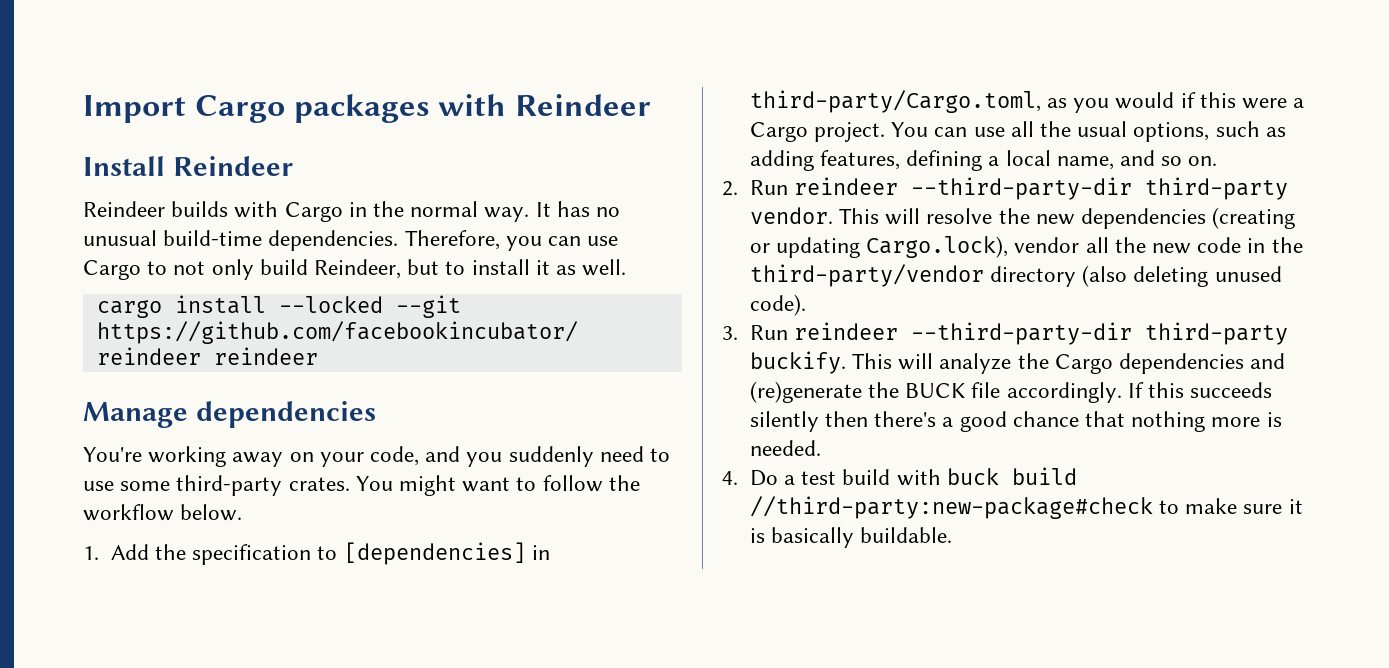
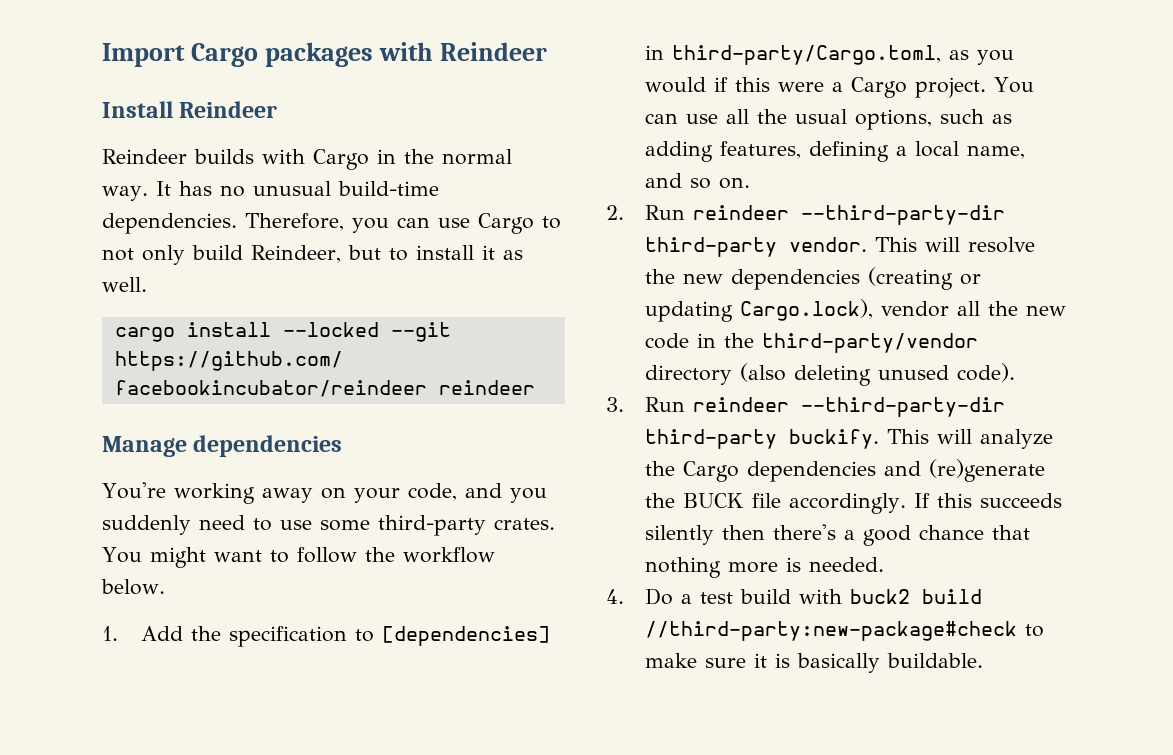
- 4. Do a test build with buck build //third-party:new-package#check to make sure it is basically buildable.
+ 4. Do a test build with buck2 build //third-party:new-package#check to make sure it is basically buildable.

